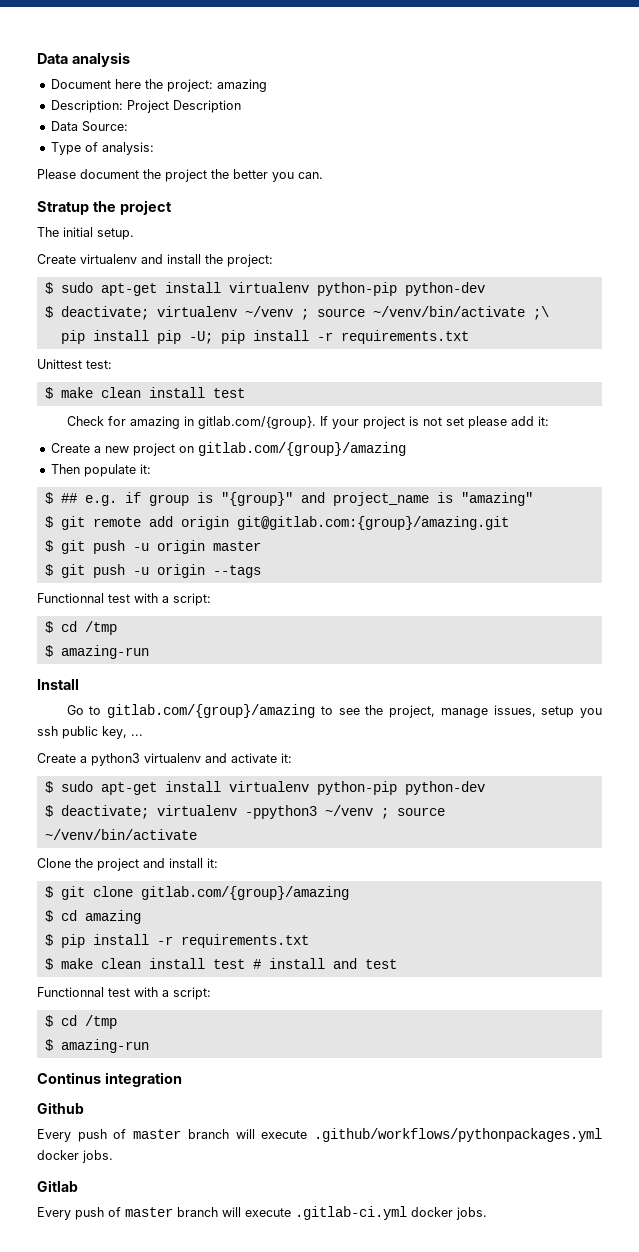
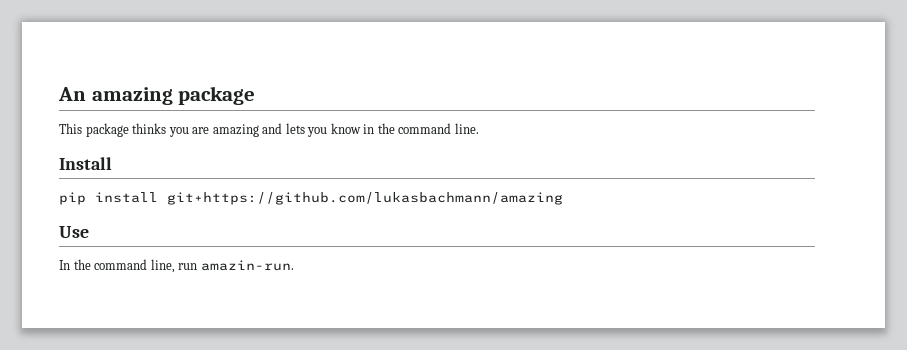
- Data analysis
- Document here the project: amazing
- Description: Project Description
- Data Source:
- Type of analysis:
- Please document the project the better you can.
- Stratup the project
- The initial setup.
- Create virtualenv and install the project:
- $ sudo apt-get install virtualenv python-pip python-dev
- $ deactivate; virtualenv ~/venv ; source ~/venv/bin/activate ;\
- pip install pip -U; pip install -r requirements.txt
- Unittest test:
- $ make clean install test
- Check for amazing in gitlab.com/{group}. If your project is not set please add it:
- Create a new project on gitlab.com/{group}/amazing
- Then populate it:
- $ ## e.g. if group is "{group}" and project_name is "amazing"
- $ git remote add origin git@gitlab.com:{group}/amazing.git
- $ git push -u origin master
- $ git push -u origin --tags
- Functionnal test with a script:
- $ cd /tmp
- $ amazing-run
+ An amazing package
+ This package thinks you are amazing and lets you know in the command line.
  Install
- Go to gitlab.com/{group}/amazing to see the project, manage issues, setup you ssh public key, ...
- Create a python3 virtualenv and activate it:
- $ sudo apt-get install virtualenv python-pip python-dev
- $ deactivate; virtualenv -ppython3 ~/venv ; source ~/venv/bin/activate
- Clone the project and install it:
- $ git clone gitlab.com/{group}/amazing
- $ cd amazing
- $ pip install -r requirements.txt
- $ make clean install test # install and test
- Functionnal test with a script:
- $ cd /tmp
- $ amazing-run
- Continus integration
- Github
- Every push of master branch will execute .github/workflows/pythonpackages.yml docker jobs.
- Gitlab
- Every push of master branch will execute .gitlab-ci.yml docker jobs.
+ pip install git+https://github.com/lukasbachmann/amazing
+ Use
+ In the command line, run amazin-run.

